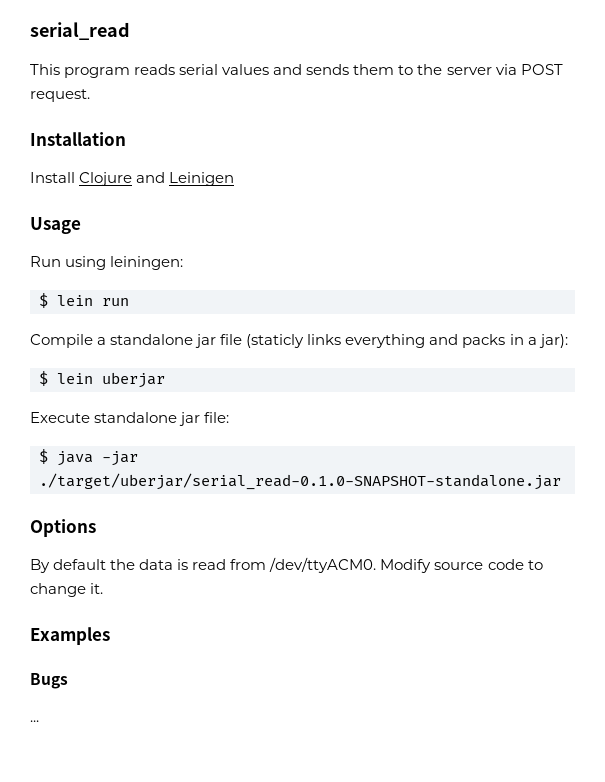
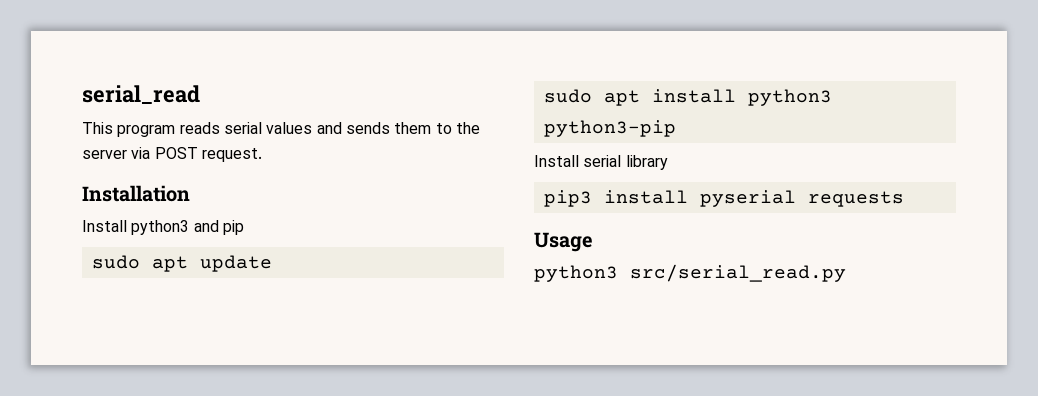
- Install Clojure and Leinigen
+ Install python3 and pip
+ sudo apt update
+ sudo apt install python3 python3-pip
+ Install serial library
+ pip3 install pyserial requests
  Usage
- Run using leiningen:
- $ lein run
- Compile a standalone jar file (staticly links everything and packs in a jar):
- $ lein uberjar
- Execute standalone jar file:
- $ java -jar ./target/uberjar/serial_read-0.1.0-SNAPSHOT-standalone.jar
- Options
- By default the data is read from /dev/ttyACM0. Modify source code to change it.
- Examples
- Bugs
- ...
+ python3 src/serial_read.py

